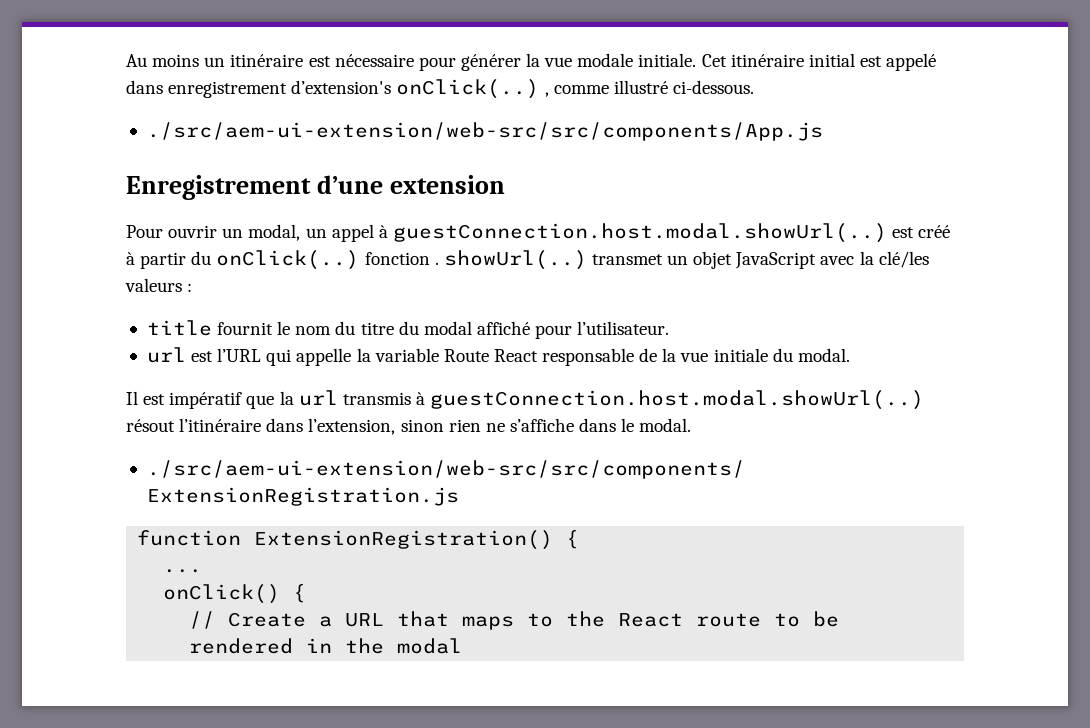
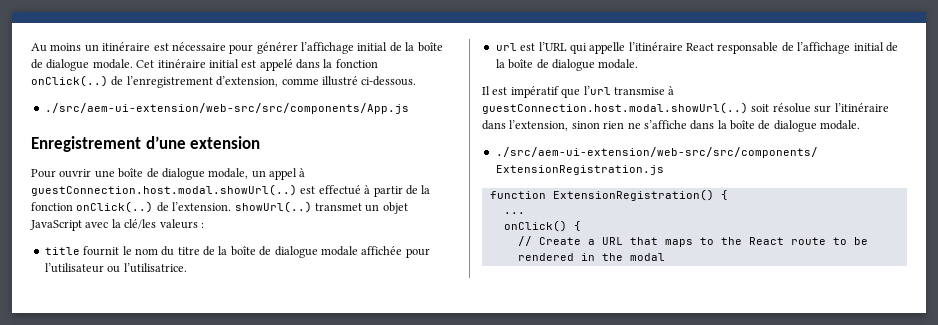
- Au moins un itinéraire est nécessaire pour générer la vue modale initiale.
+ Au moins un itinéraire est nécessaire pour générer l’affichage initial de la boîte de dialogue modale.
- Cet itinéraire initial est appelé dans enregistrement d’extension's onClick(..) , comme illustré ci-dessous.
+ Cet itinéraire initial est appelé dans la fonction onClick(..) de l’enregistrement d’extension, comme illustré ci-dessous.
- Pour ouvrir un modal, un appel à guestConnection.host.modal.showUrl(..) est créé à partir du onClick(..) fonction . showUrl(..) transmet un objet JavaScript avec la clé/les valeurs :
+ Pour ouvrir une boîte de dialogue modale, un appel à guestConnection.host.modal.showUrl(..) est effectué à partir de la fonction onClick(..) de l’extension. showUrl(..) transmet un objet JavaScript avec la clé/les valeurs :
- title fournit le nom du titre du modal affiché pour l’utilisateur.
+ title fournit le nom du titre de la boîte de dialogue modale affichée pour l’utilisateur ou l’utilisatrice.
- url est l’URL qui appelle la variable Route React responsable de la vue initiale du modal.
- Il est impératif que la url transmis à guestConnection.host.modal.showUrl(..) résout l’itinéraire dans l’extension, sinon rien ne s’affiche dans le modal.
+ url est l’URL qui appelle l’itinéraire React responsable de l’affichage initial de la boîte de dialogue modale.
+ Il est impératif que l’url transmise à guestConnection.host.modal.showUrl(..) soit résolue sur l’itinéraire dans l’extension, sinon rien ne s’affiche dans la boîte de dialogue modale.

